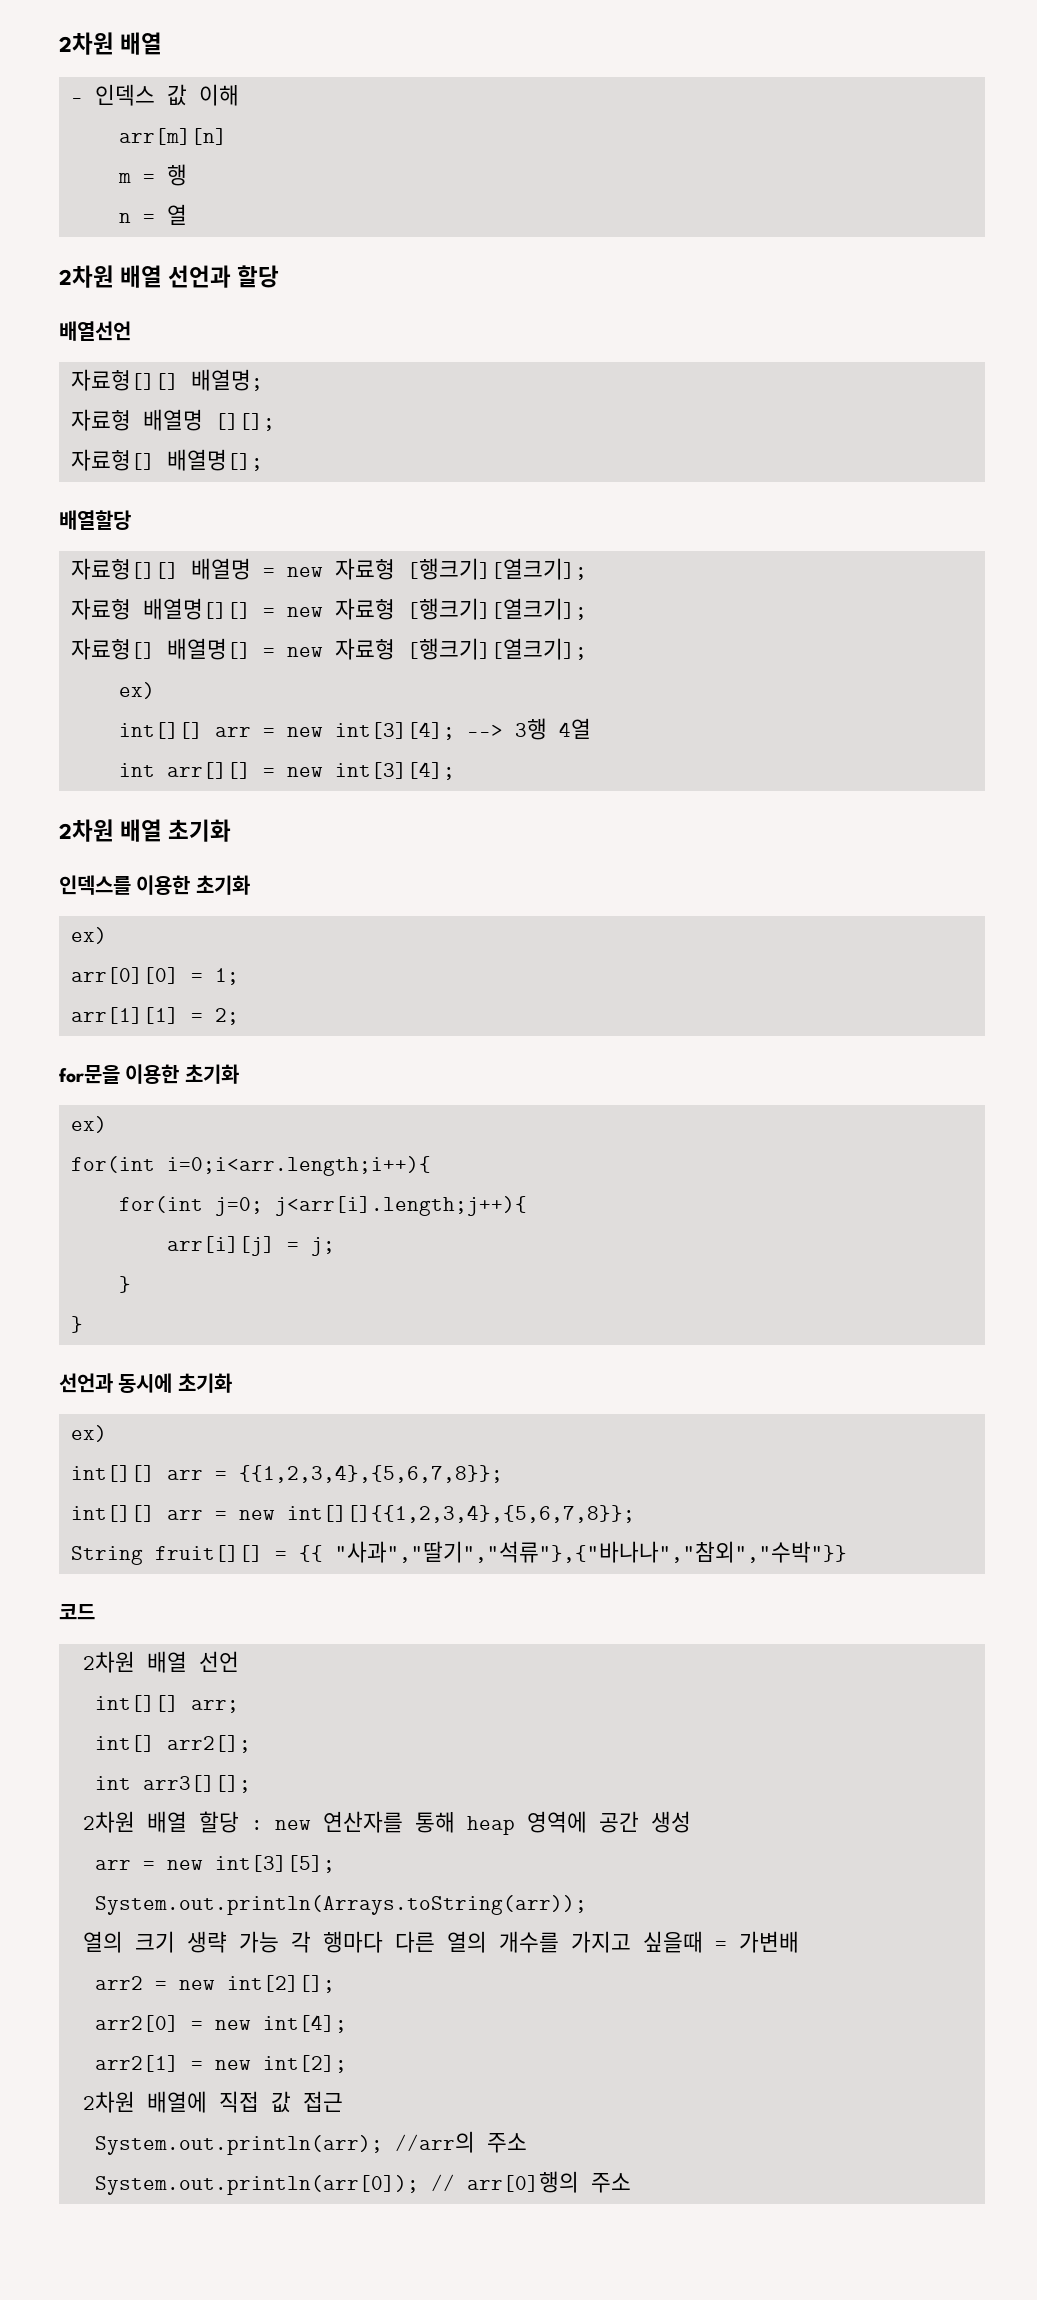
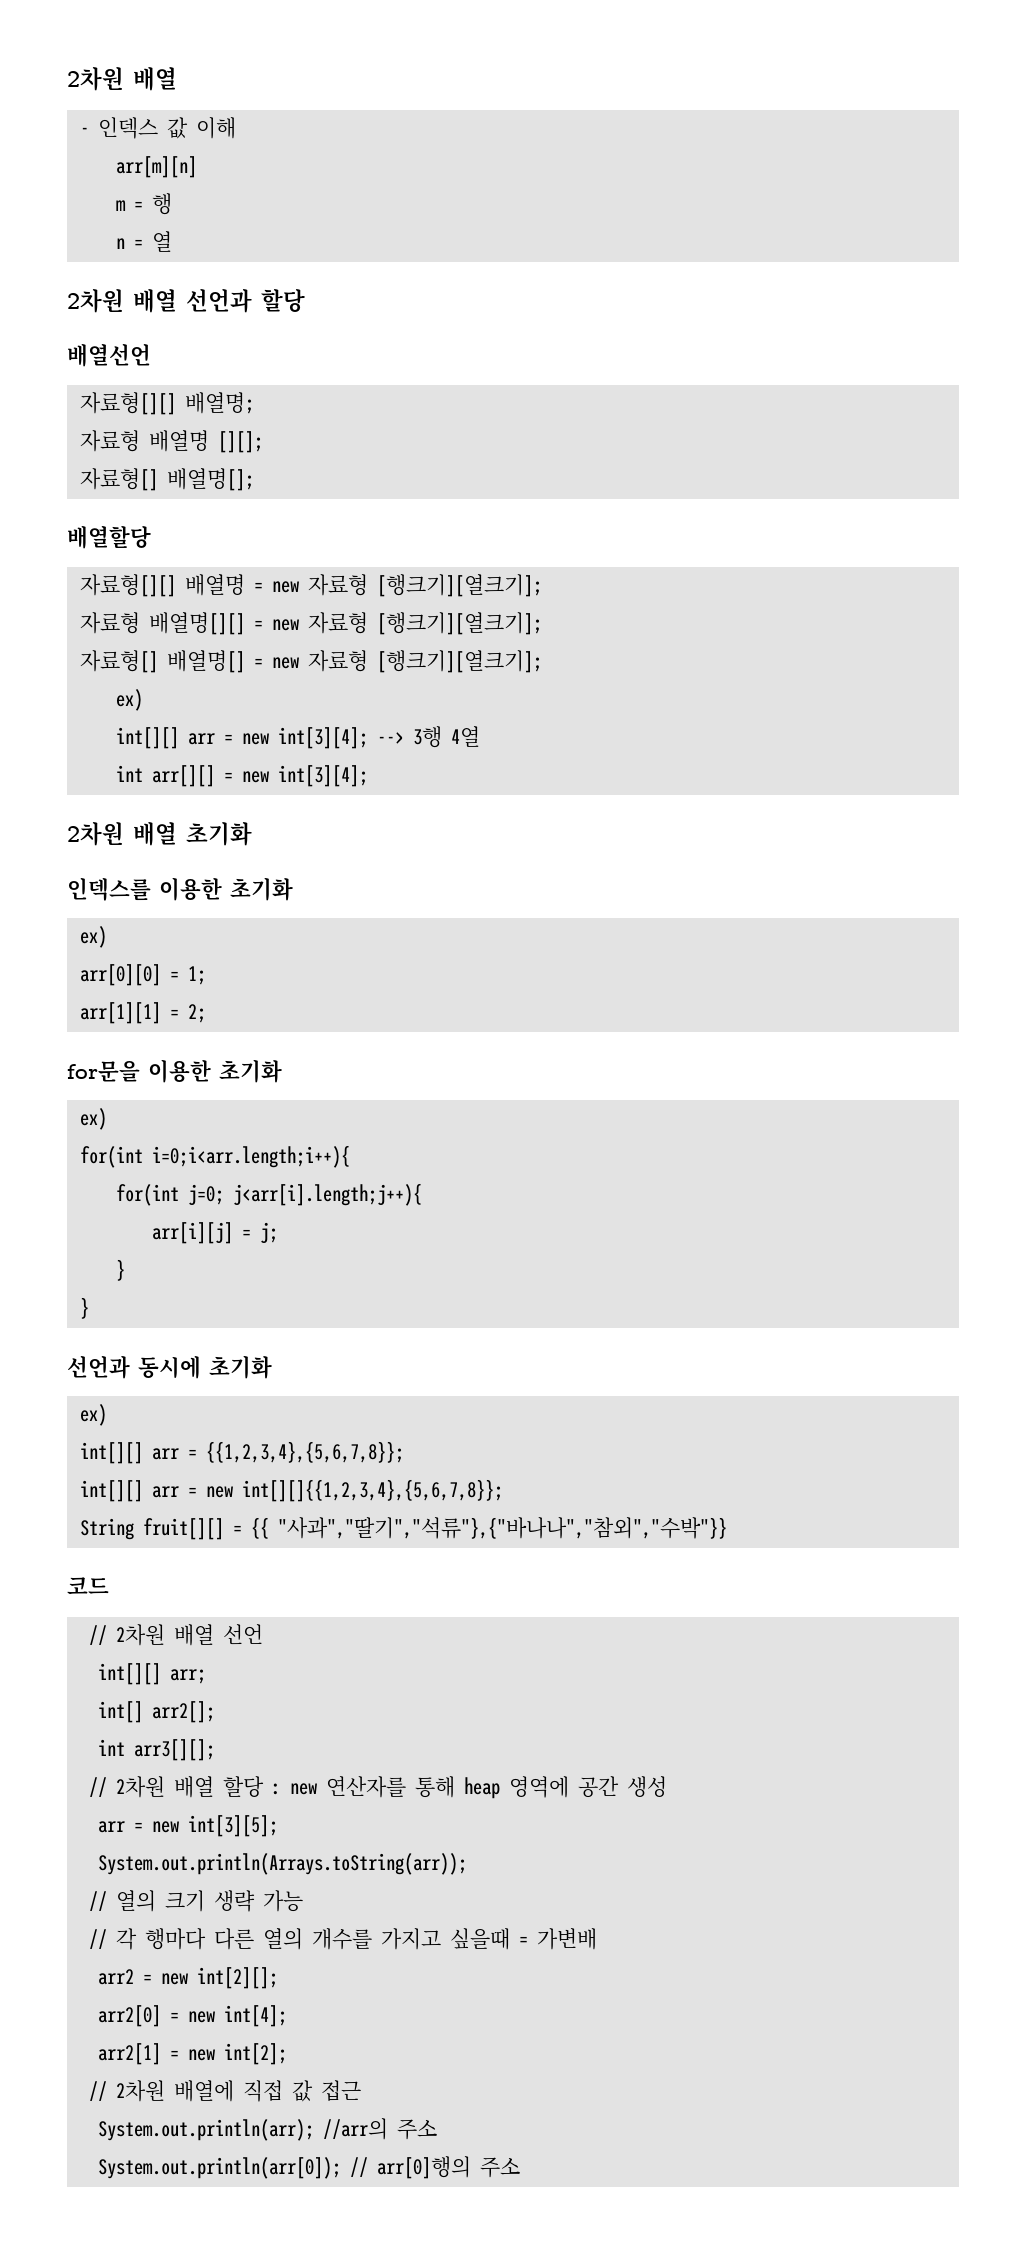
- 2차원 배열 선언
+ // 2차원 배열 선언
- 2차원 배열 할당 : new 연산자를 통해 heap 영역에 공간 생성
+ // 2차원 배열 할당 : new 연산자를 통해 heap 영역에 공간 생성
- 열의 크기 생략 가능 각 행마다 다른 열의 개수를 가지고 싶을때 = 가변배
+ // 열의 크기 생략 가능
+ // 각 행마다 다른 열의 개수를 가지고 싶을때 = 가변배
- 2차원 배열에 직접 값 접근
+ // 2차원 배열에 직접 값 접근

